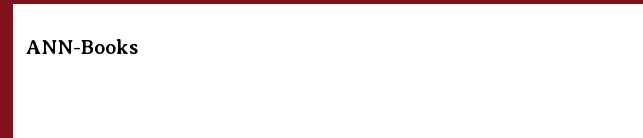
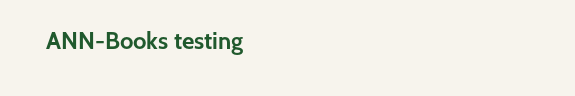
- ANN-Books
+ ANN-Books testing

